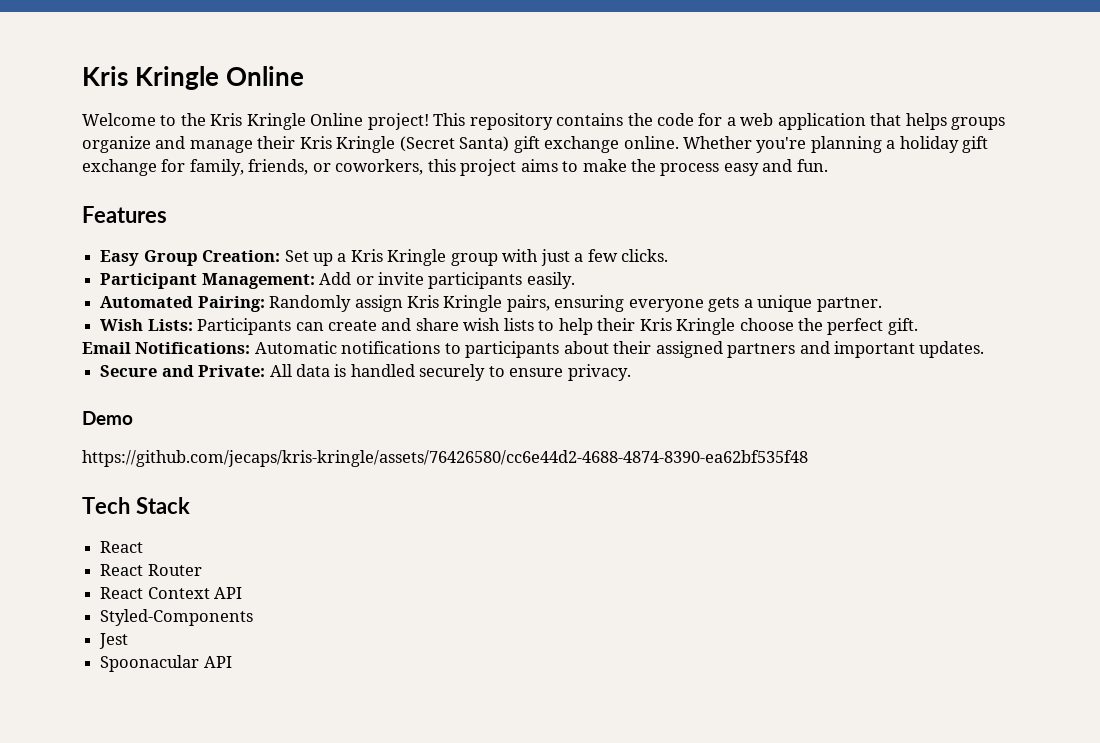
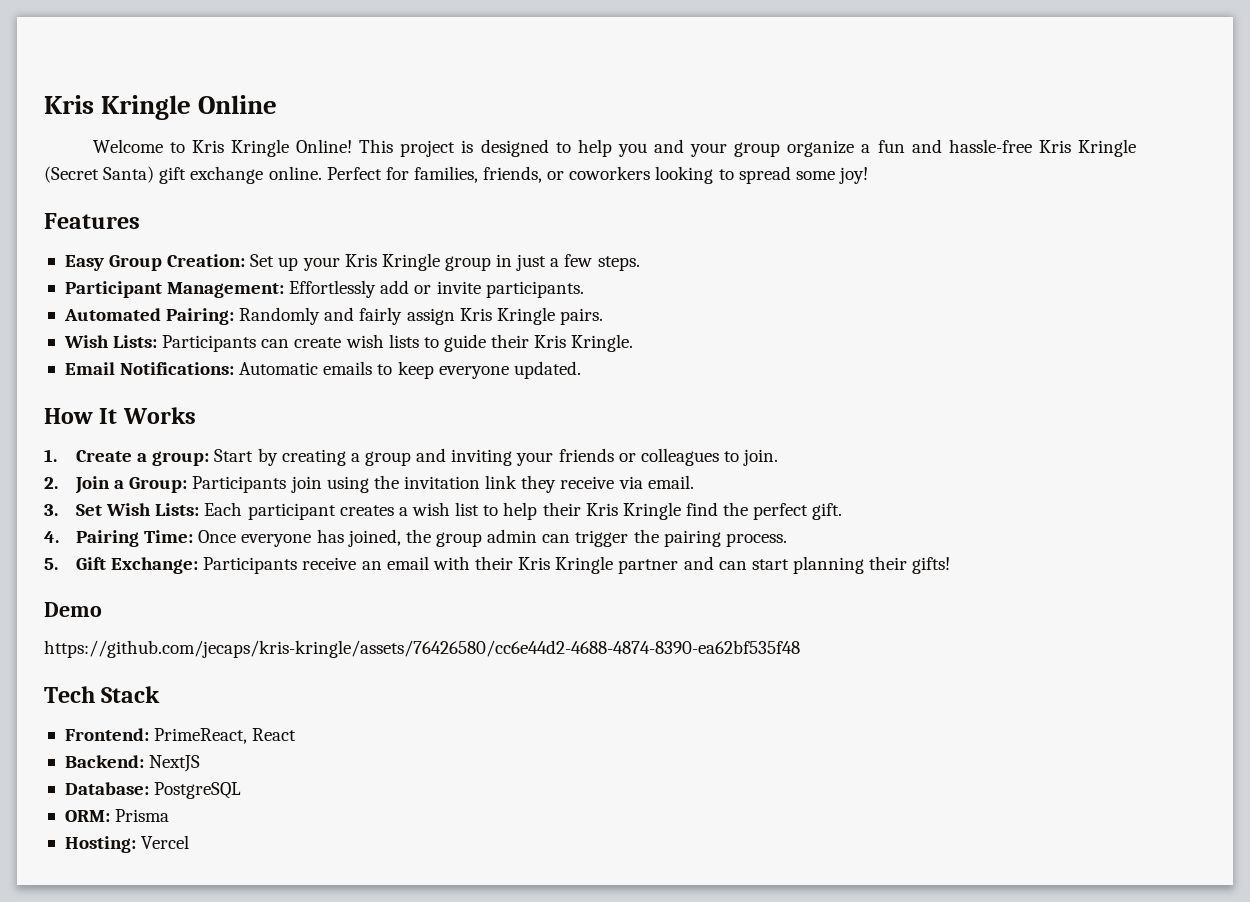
- Welcome to the Kris Kringle Online project! This repository contains the code for a web application that helps groups organize and manage their Kris Kringle (Secret Santa) gift exchange online.
+ Welcome to Kris Kringle Online! This project is designed to help you and your group organize a fun and hassle-free Kris Kringle (Secret Santa) gift exchange online.
- Whether you're planning a holiday gift exchange for family, friends, or coworkers, this project aims to make the process easy and fun.
+ Perfect for families, friends, or coworkers looking to spread some joy!
- Easy Group Creation: Set up a Kris Kringle group with just a few clicks.
+ Easy Group Creation: Set up your Kris Kringle group in just a few steps.
- Participant Management: Add or invite participants easily.
+ Participant Management: Effortlessly add or invite participants.
- Automated Pairing: Randomly assign Kris Kringle pairs, ensuring everyone gets a unique partner.
+ Automated Pairing: Randomly and fairly assign Kris Kringle pairs.
- Wish Lists: Participants can create and share wish lists to help their Kris Kringle choose the perfect gift.
+ Wish Lists: Participants can create wish lists to guide their Kris Kringle.
+ Email Notifications: Automatic emails to keep everyone updated.
+ How It Works
+ 1. Create a group: Start by creating a group and inviting your friends or colleagues to join.
+ 2. Join a Group: Participants join using the invitation link they receive via email.
+ 3. Set Wish Lists: Each participant creates a wish list to help their Kris Kringle find the perfect gift.
- Email Notifications: Automatic notifications to participants about their assigned partners and important updates.
- Secure and Private: All data is handled securely to ensure privacy.
+ 4. Pairing Time: Once everyone has joined, the group admin can trigger the pairing process.
+ 5. Gift Exchange: Participants receive an email with their Kris Kringle partner and can start planning their gifts!
  Tech Stack
- React
+ Frontend: PrimeReact, React
- React Router
- React Context API
- Styled-Components
- Jest
- Spoonacular API
+ Backend: NextJS
+ Database: PostgreSQL
+ ORM: Prisma
+ Hosting: Vercel

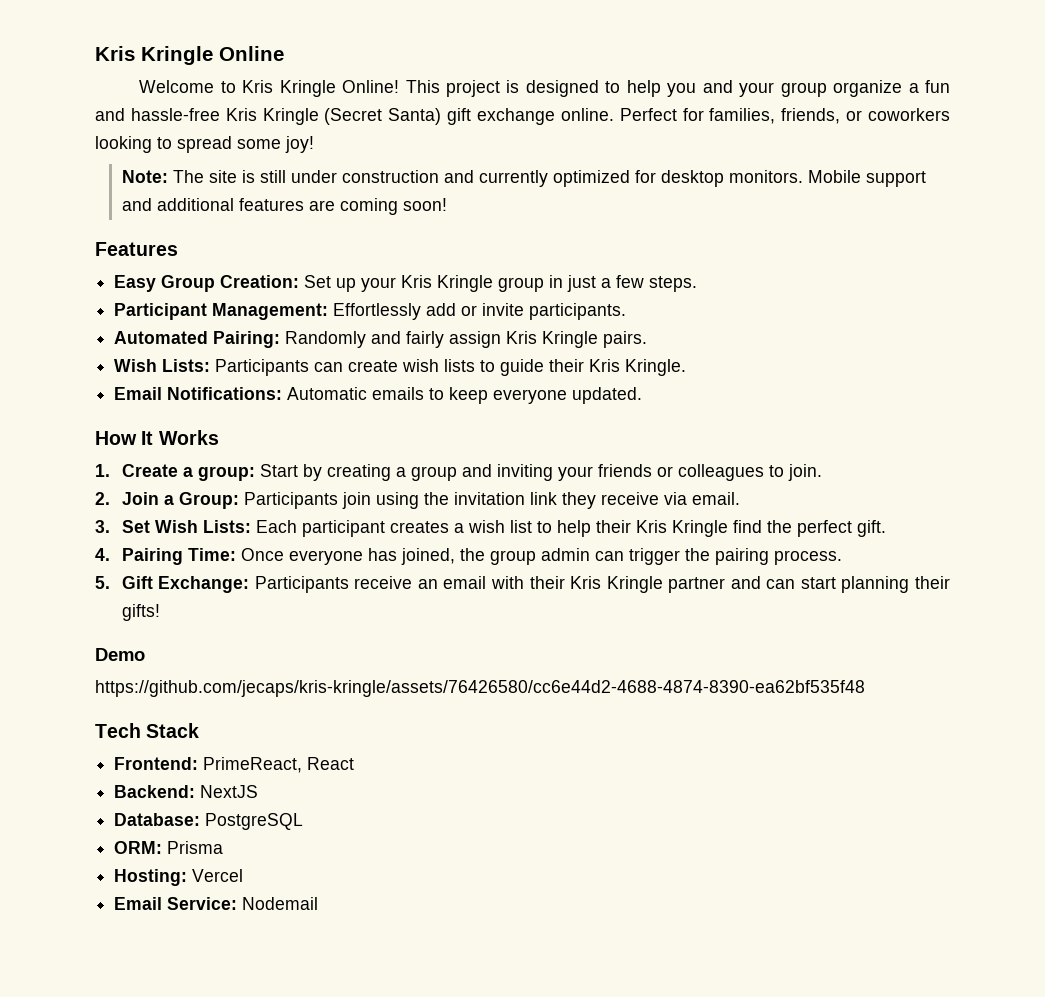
+ Note: The site is still under construction and currently optimized for desktop monitors. Mobile support and additional features are coming soon!
+ Email Service: Nodemail

